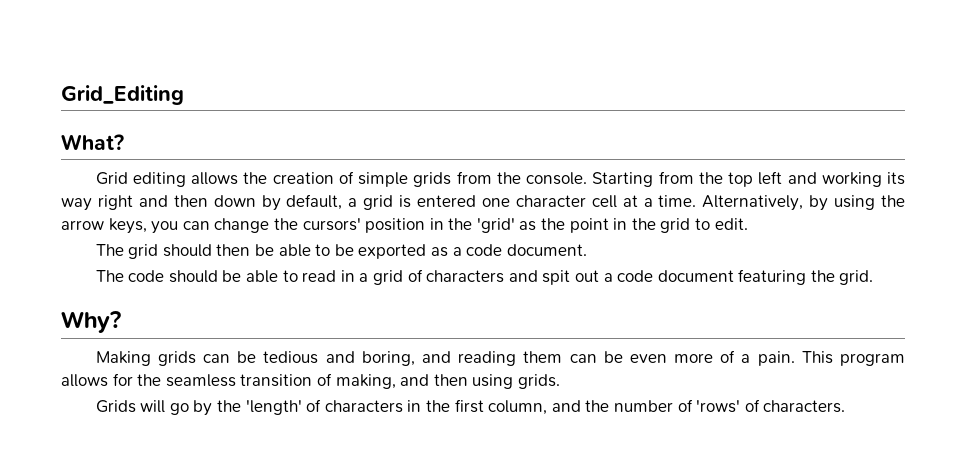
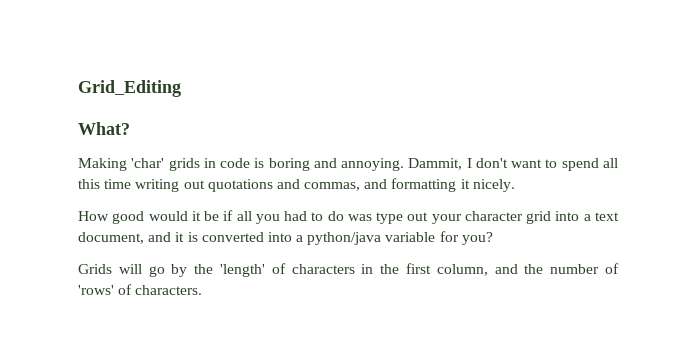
- Grid editing allows the creation of simple grids from the console. Starting from the top left and working its way right and then down by default, a grid is entered one character cell at a time. Alternatively, by using the arrow keys, you can change the cursors' position in the 'grid' as the point in the grid to edit.
- The grid should then be able to be exported as a code document.
- The code should be able to read in a grid of characters and spit out a code document featuring the grid.
- Why?
- Making grids can be tedious and boring, and reading them can be even more of a pain. This program allows for the seamless transition of making, and then using grids.
+ Making 'char' grids in code is boring and annoying. Dammit, I don't want to spend all this time writing out quotations and commas, and formatting it nicely.
+ How good would it be if all you had to do was type out your character grid into a text document, and it is converted into a python/java variable for you?

